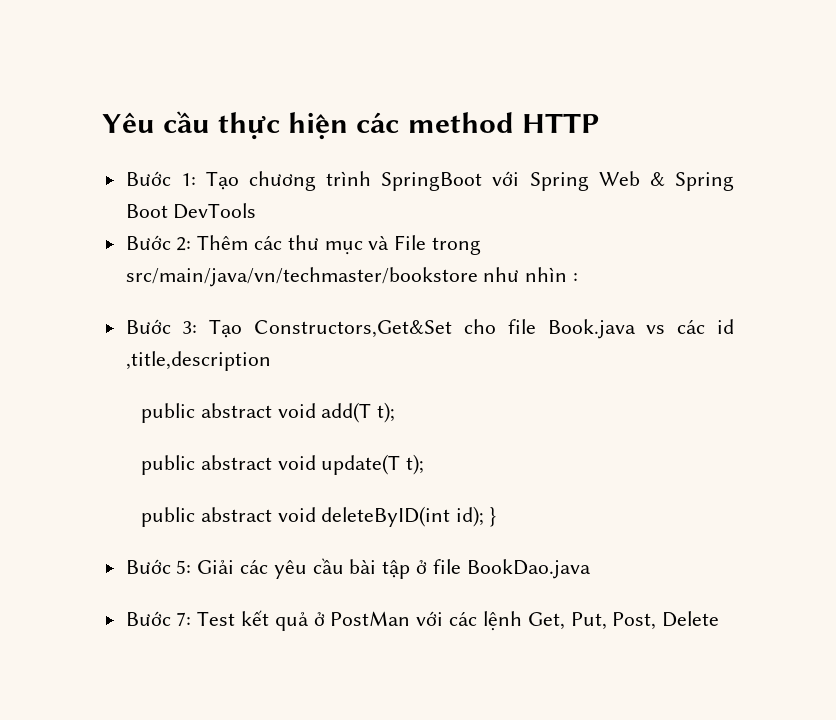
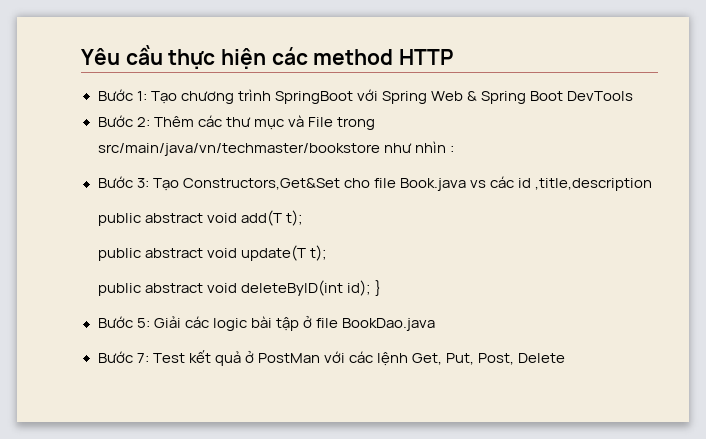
- Bước 5: Giải các yêu cầu bài tập ở file BookDao.java
+ Bước 5: Giải các logic bài tập ở file BookDao.java

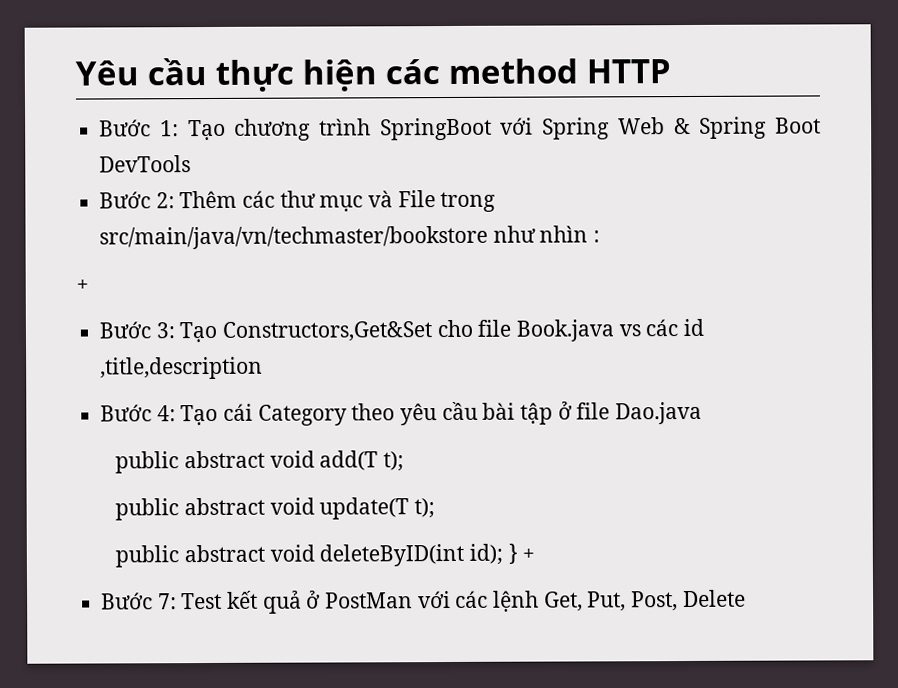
  Bước 2: Thêm các thư mục và File trong src/main/java/vn/techmaster/bookstore như nhìn :
+ +
+ Bước 4: Tạo cái Category theo yêu cầu bài tập ở file Dao.java
- public abstract void deleteByID(int id); }
- Bước 5: Giải các logic bài tập ở file BookDao.java
+ public abstract void deleteByID(int id); } +

